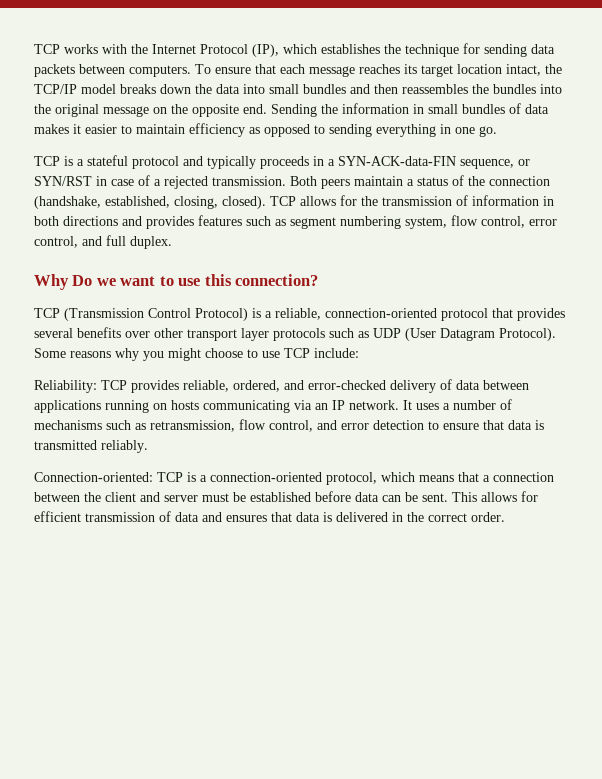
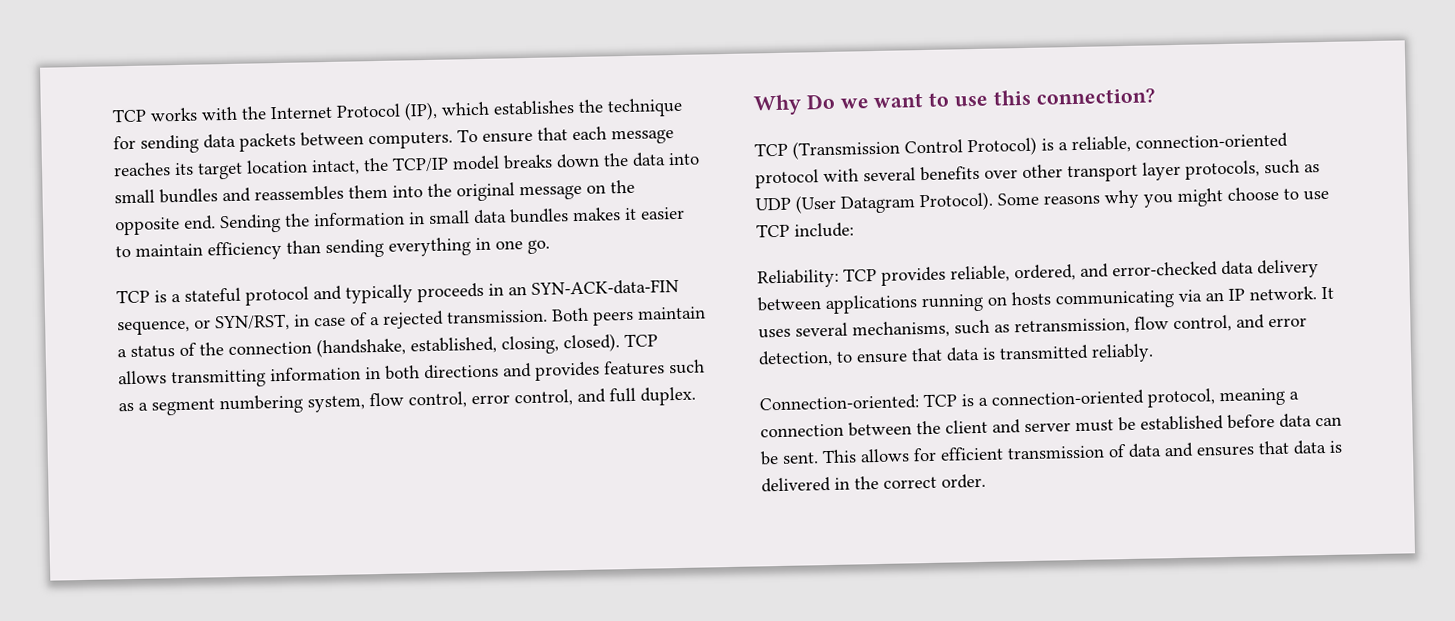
- To ensure that each message reaches its target location intact, the TCP/IP model breaks down the data into small bundles and then reassembles the bundles into the original message on the opposite end.
+ To ensure that each message reaches its target location intact, the TCP/IP model breaks down the data into small bundles and reassembles them into the original message on the opposite end.
- Sending the information in small bundles of data makes it easier to maintain efficiency as opposed to sending everything in one go.
+ Sending the information in small data bundles makes it easier to maintain efficiency than sending everything in one go.
- TCP is a stateful protocol and typically proceeds in a SYN-ACK-data-FIN sequence, or SYN/RST in case of a rejected transmission.
+ TCP is a stateful protocol and typically proceeds in an SYN-ACK-data-FIN sequence, or SYN/RST, in case of a rejected transmission.
- TCP allows for the transmission of information in both directions and provides features such as segment numbering system, flow control, error control, and full duplex.
+ TCP allows transmitting information in both directions and provides features such as a segment numbering system, flow control, error control, and full duplex.
- TCP (Transmission Control Protocol) is a reliable, connection-oriented protocol that provides several benefits over other transport layer protocols such as UDP (User Datagram Protocol).
+ TCP (Transmission Control Protocol) is a reliable, connection-oriented protocol with several benefits over other transport layer protocols, such as UDP (User Datagram Protocol).
- Reliability: TCP provides reliable, ordered, and error-checked delivery of data between applications running on hosts communicating via an IP network.
+ Reliability: TCP provides reliable, ordered, and error-checked data delivery between applications running on hosts communicating via an IP network.
- It uses a number of mechanisms such as retransmission, flow control, and error detection to ensure that data is transmitted reliably.
+ It uses several mechanisms, such as retransmission, flow control, and error detection, to ensure that data is transmitted reliably.
- Connection-oriented: TCP is a connection-oriented protocol, which means that a connection between the client and server must be established before data can be sent.
+ Connection-oriented: TCP is a connection-oriented protocol, meaning a connection between the client and server must be established before data can be sent.

